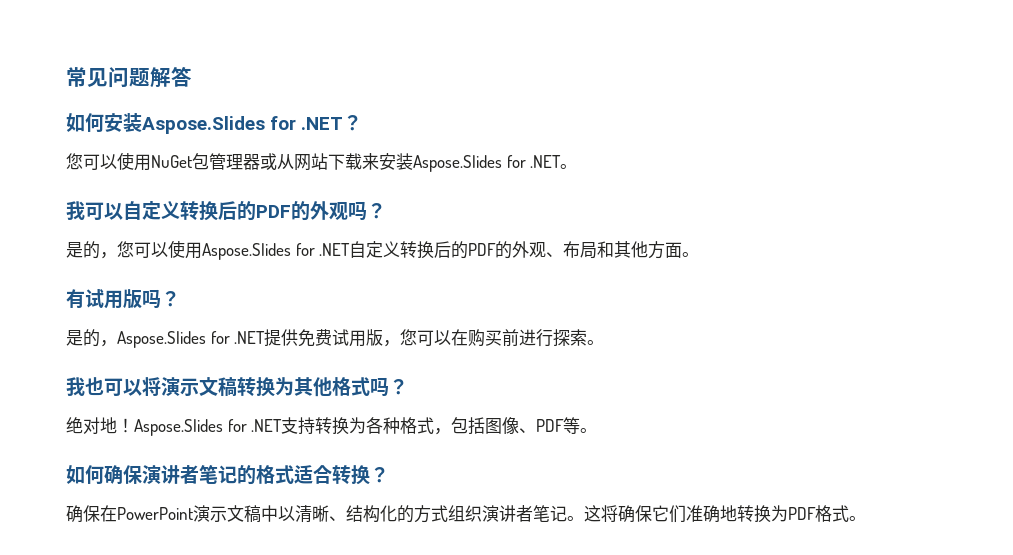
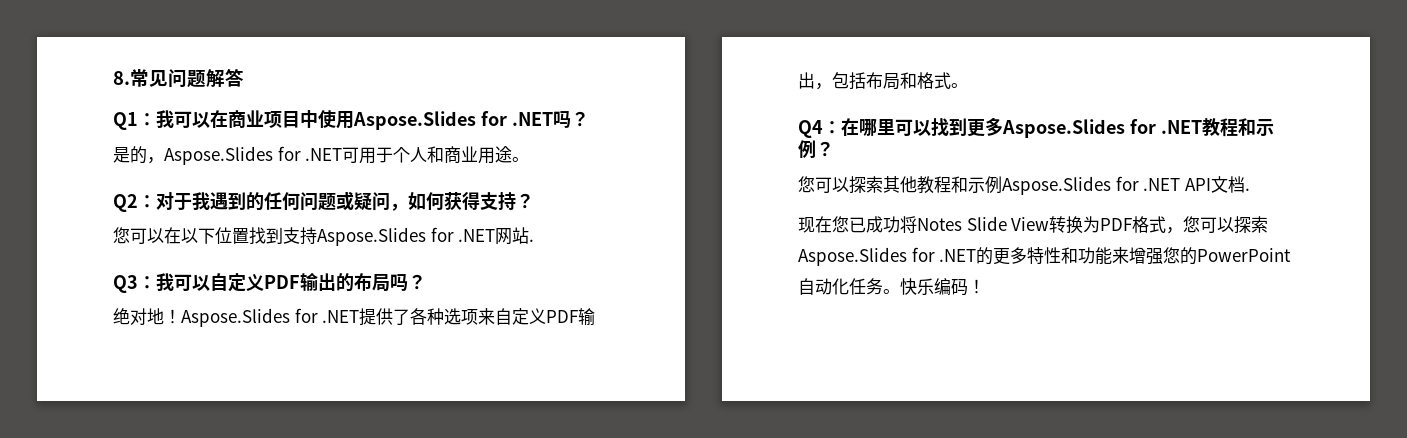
- 常见问题解答
+ 8.常见问题解答
- 如何安装Aspose.Slides for .NET？
- 您可以使用NuGet包管理器或从网站下载来安装Aspose.Slides for .NET。
- 我可以自定义转换后的PDF的外观吗？
- 是的，您可以使用Aspose.Slides for .NET自定义转换后的PDF的外观、布局和其他方面。
- 有试用版吗？
+ Q1：我可以在商业项目中使用Aspose.Slides for .NET吗？
- 是的，Aspose.Slides for .NET提供免费试用版，您可以在购买前进行探索。
- 我也可以将演示文稿转换为其他格式吗？
+ 是的，Aspose.Slides for .NET可用于个人和商业用途。
+ Q2：对于我遇到的任何问题或疑问，如何获得支持？
+ 您可以在以下位置找到支持Aspose.Slides for .NET网站.
+ Q3：我可以自定义PDF输出的布局吗？
- Aspose.Slides for .NET支持转换为各种格式，包括图像、PDF等。
- 如何确保演讲者笔记的格式适合转换？
- 确保在PowerPoint演示文稿中以清晰、结构化的方式组织演讲者笔记。这将确保它们准确地转换为PDF格式。
+ Aspose.Slides for .NET提供了各种选项来自定义PDF输出，包括布局和格式。
+ Q4：在哪里可以找到更多Aspose.Slides for .NET教程和示例？
+ 您可以探索其他教程和示例Aspose.Slides for .NET API文档.
+ 现在您已成功将Notes Slide View转换为PDF格式，您可以探索Aspose.Slides for .NET的更多特性和功能来增强您的PowerPoint自动化任务。快乐编码！

